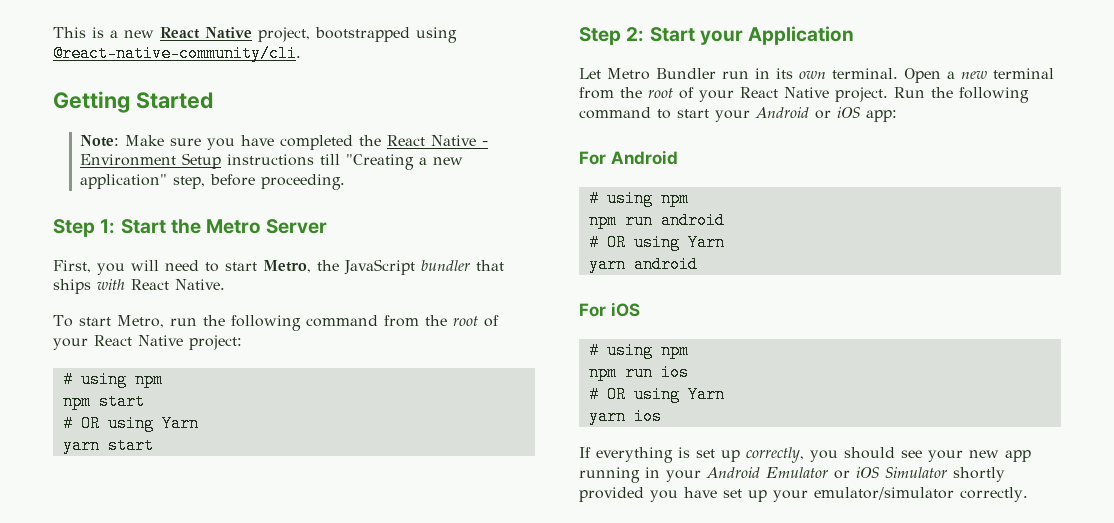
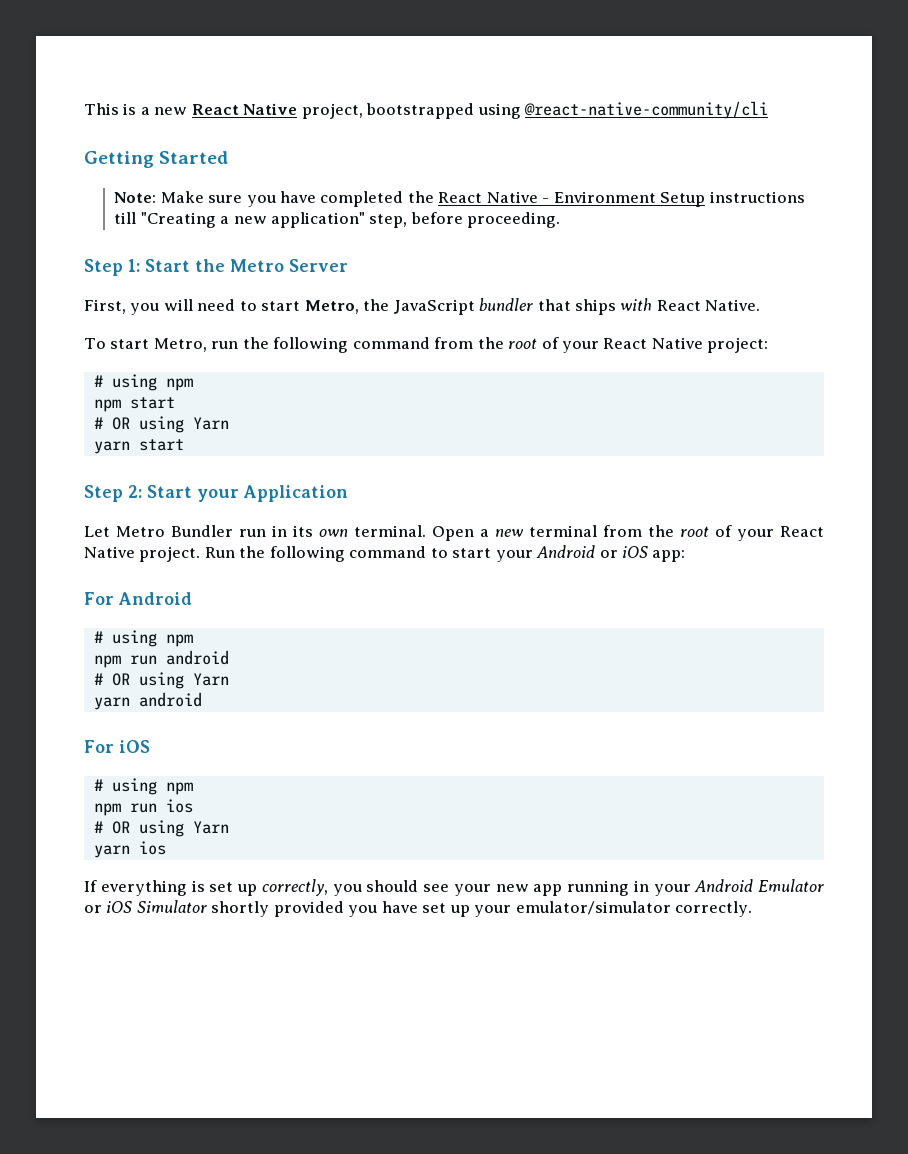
- This is a new React Native project, bootstrapped using @react-native-community/cli.
+ This is a new React Native project, bootstrapped using @react-native-community/cli

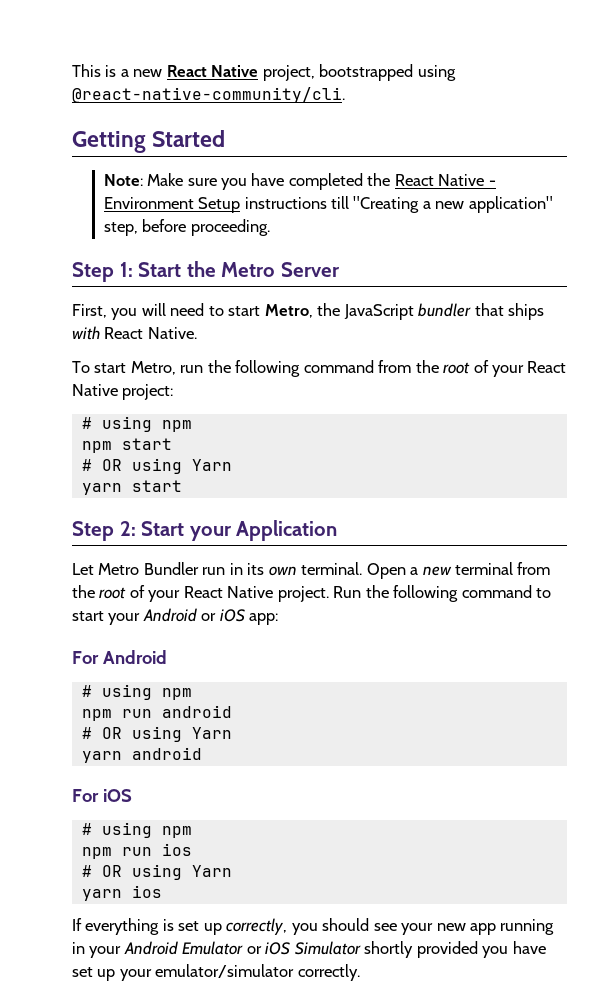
- This is a new React Native project, bootstrapped using @react-native-community/cli
+ This is a new React Native project, bootstrapped using @react-native-community/cli.

